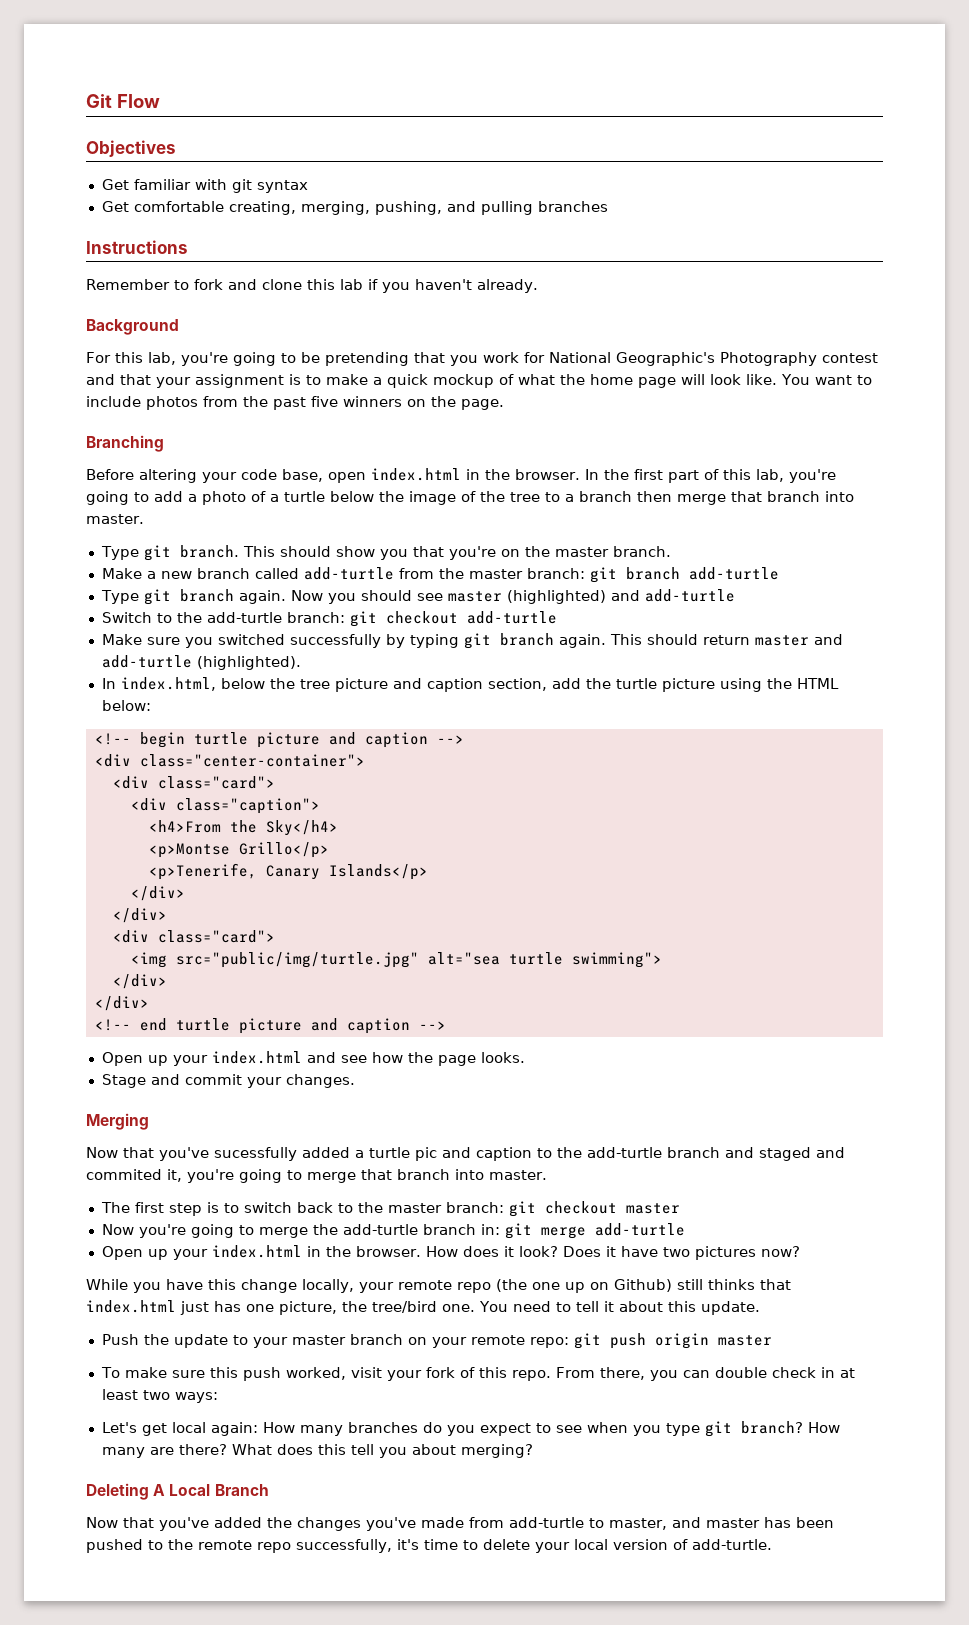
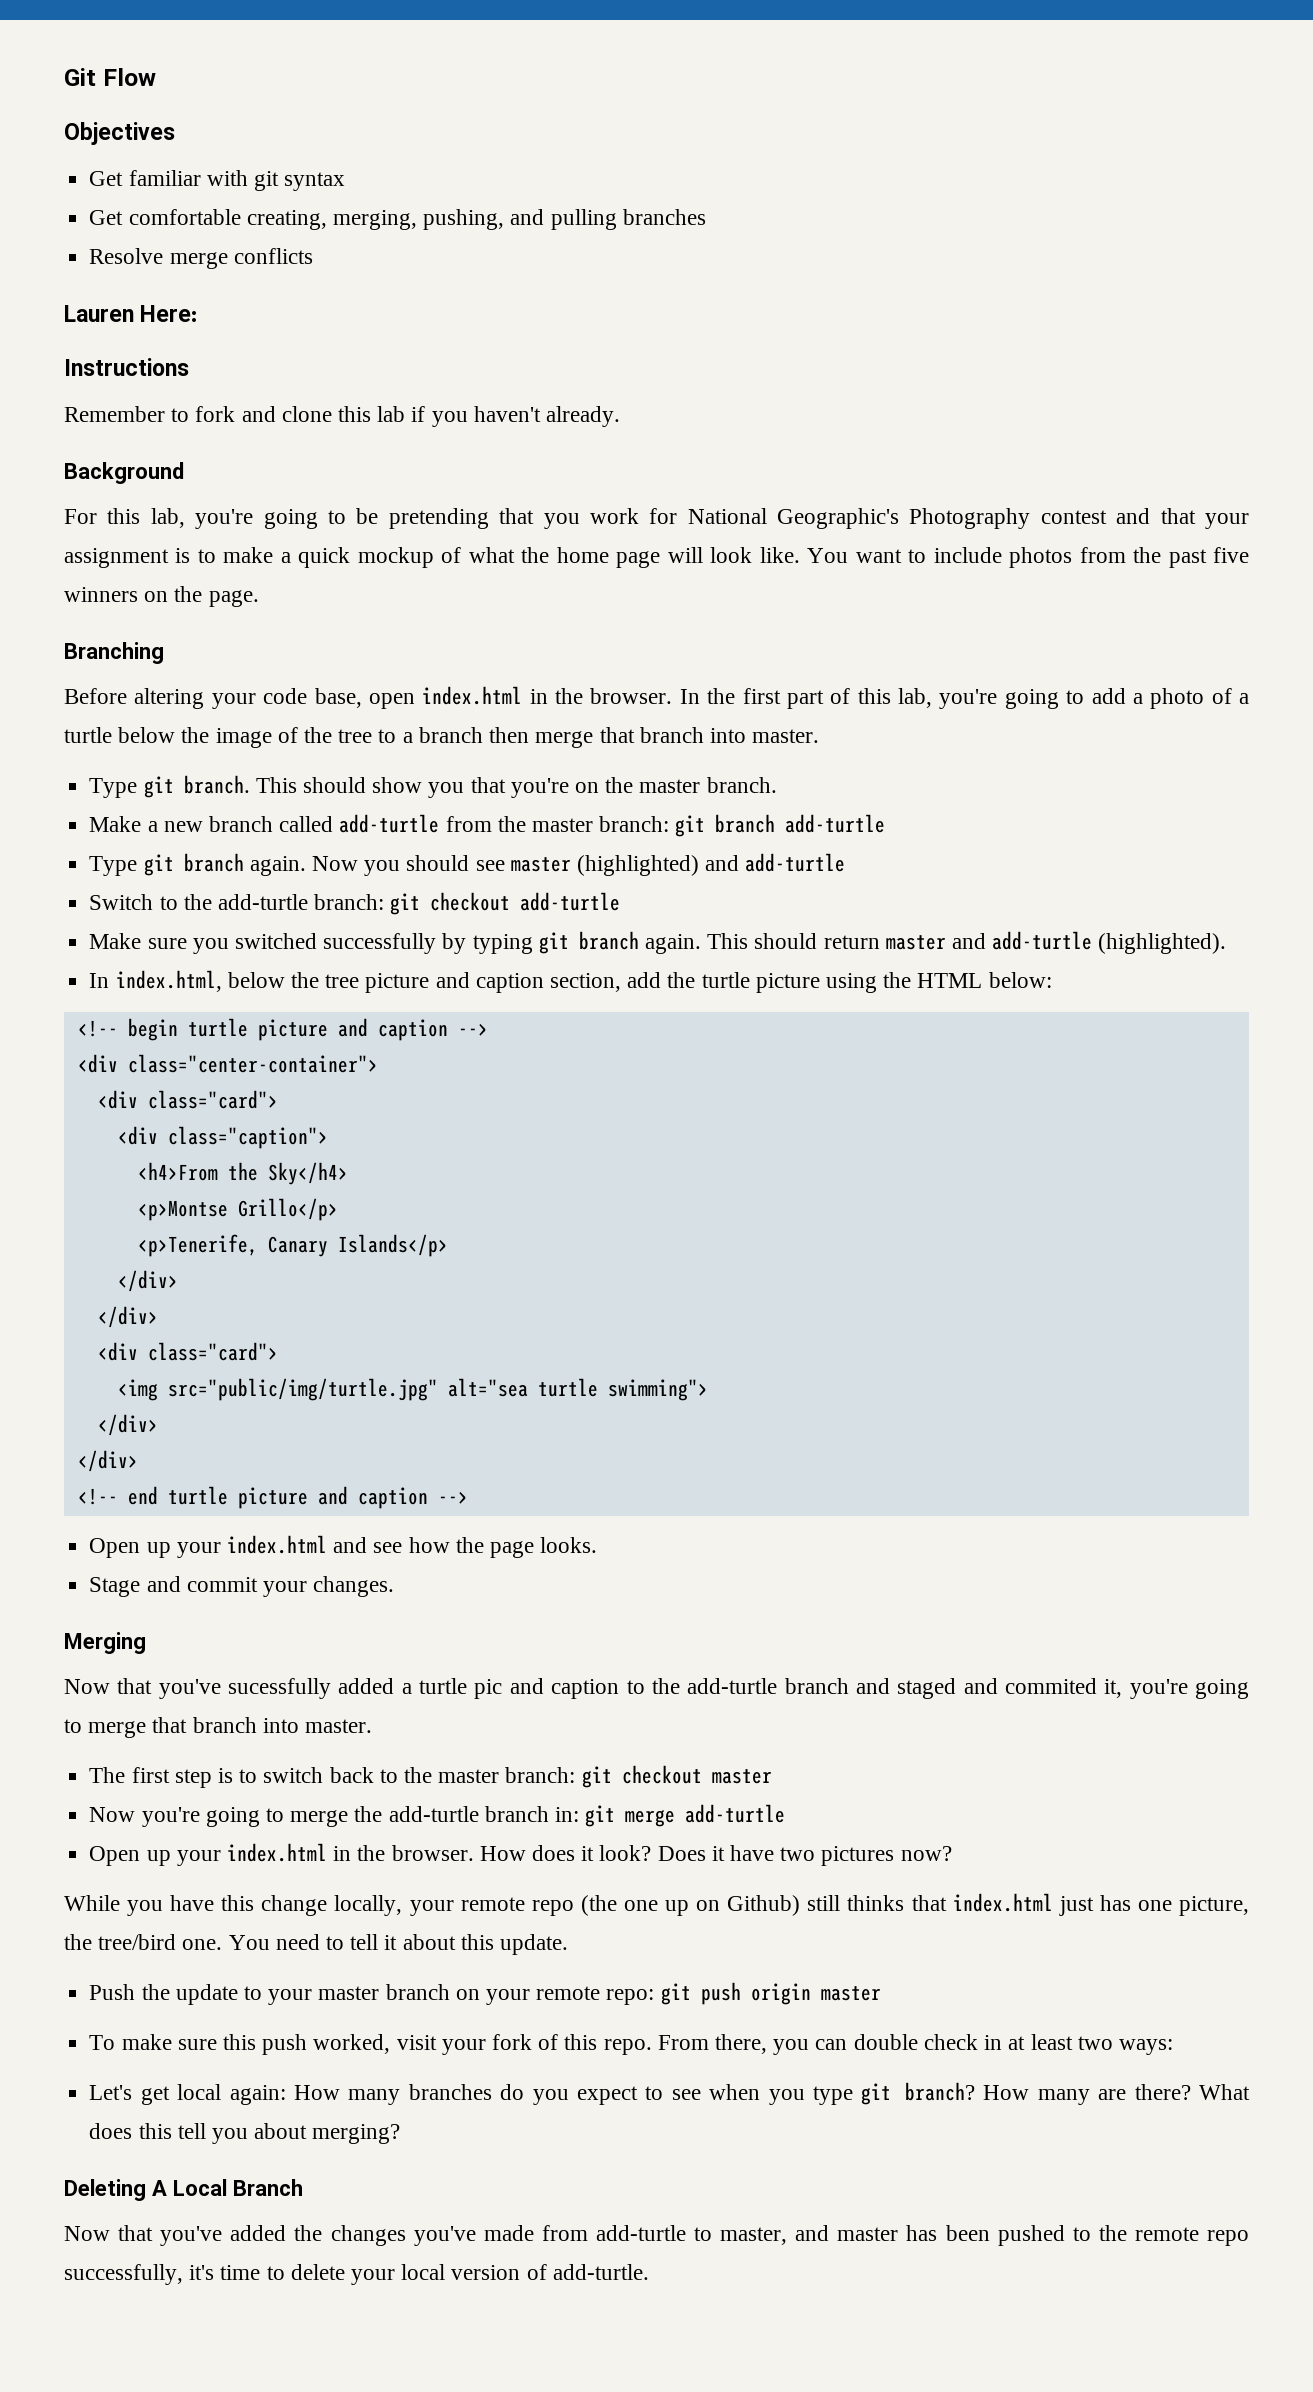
+ Resolve merge conflicts
+ Lauren Here:

